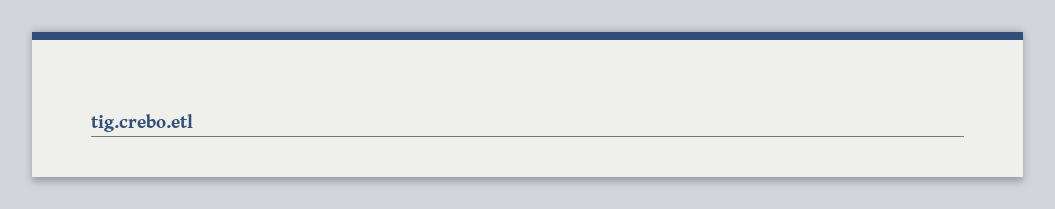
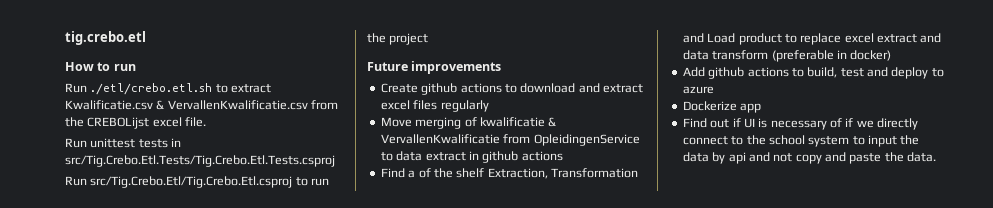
+ How to run
+ Run ./etl/crebo.etl.sh to extract Kwalificatie.csv & VervallenKwalificatie.csv from the CREBOLijst excel file.
+ Run unittest tests in src/Tig.Crebo.Etl.Tests/Tig.Crebo.Etl.Tests.csproj
+ Run src/Tig.Crebo.Etl/Tig.Crebo.Etl.csproj to run the project
+ Future improvements
+ Create github actions to download and extract excel files regularly
+ Move merging of kwalificatie & VervallenKwalificatie from OpleidingenService to data extract in github actions
+ Find a of the shelf Extraction, Transformation and Load product to replace excel extract and data transform (preferable in docker)
+ Add github actions to build, test and deploy to azure
+ Dockerize app
+ Find out if UI is necessary of if we directly connect to the school system to input the data by api and not copy and paste the data.

